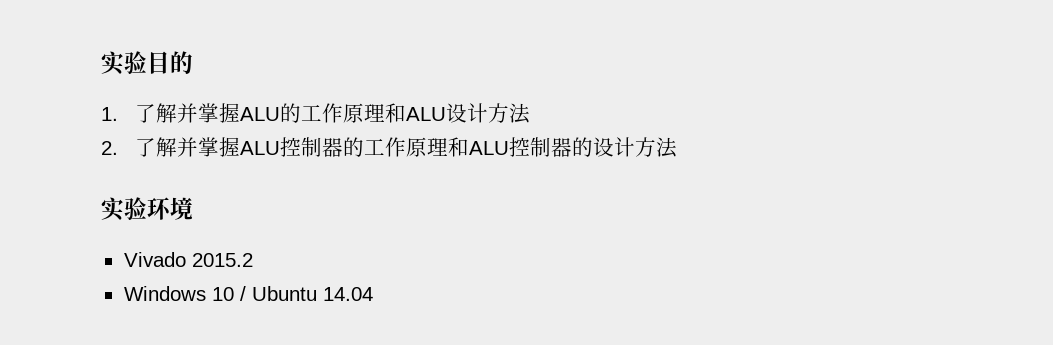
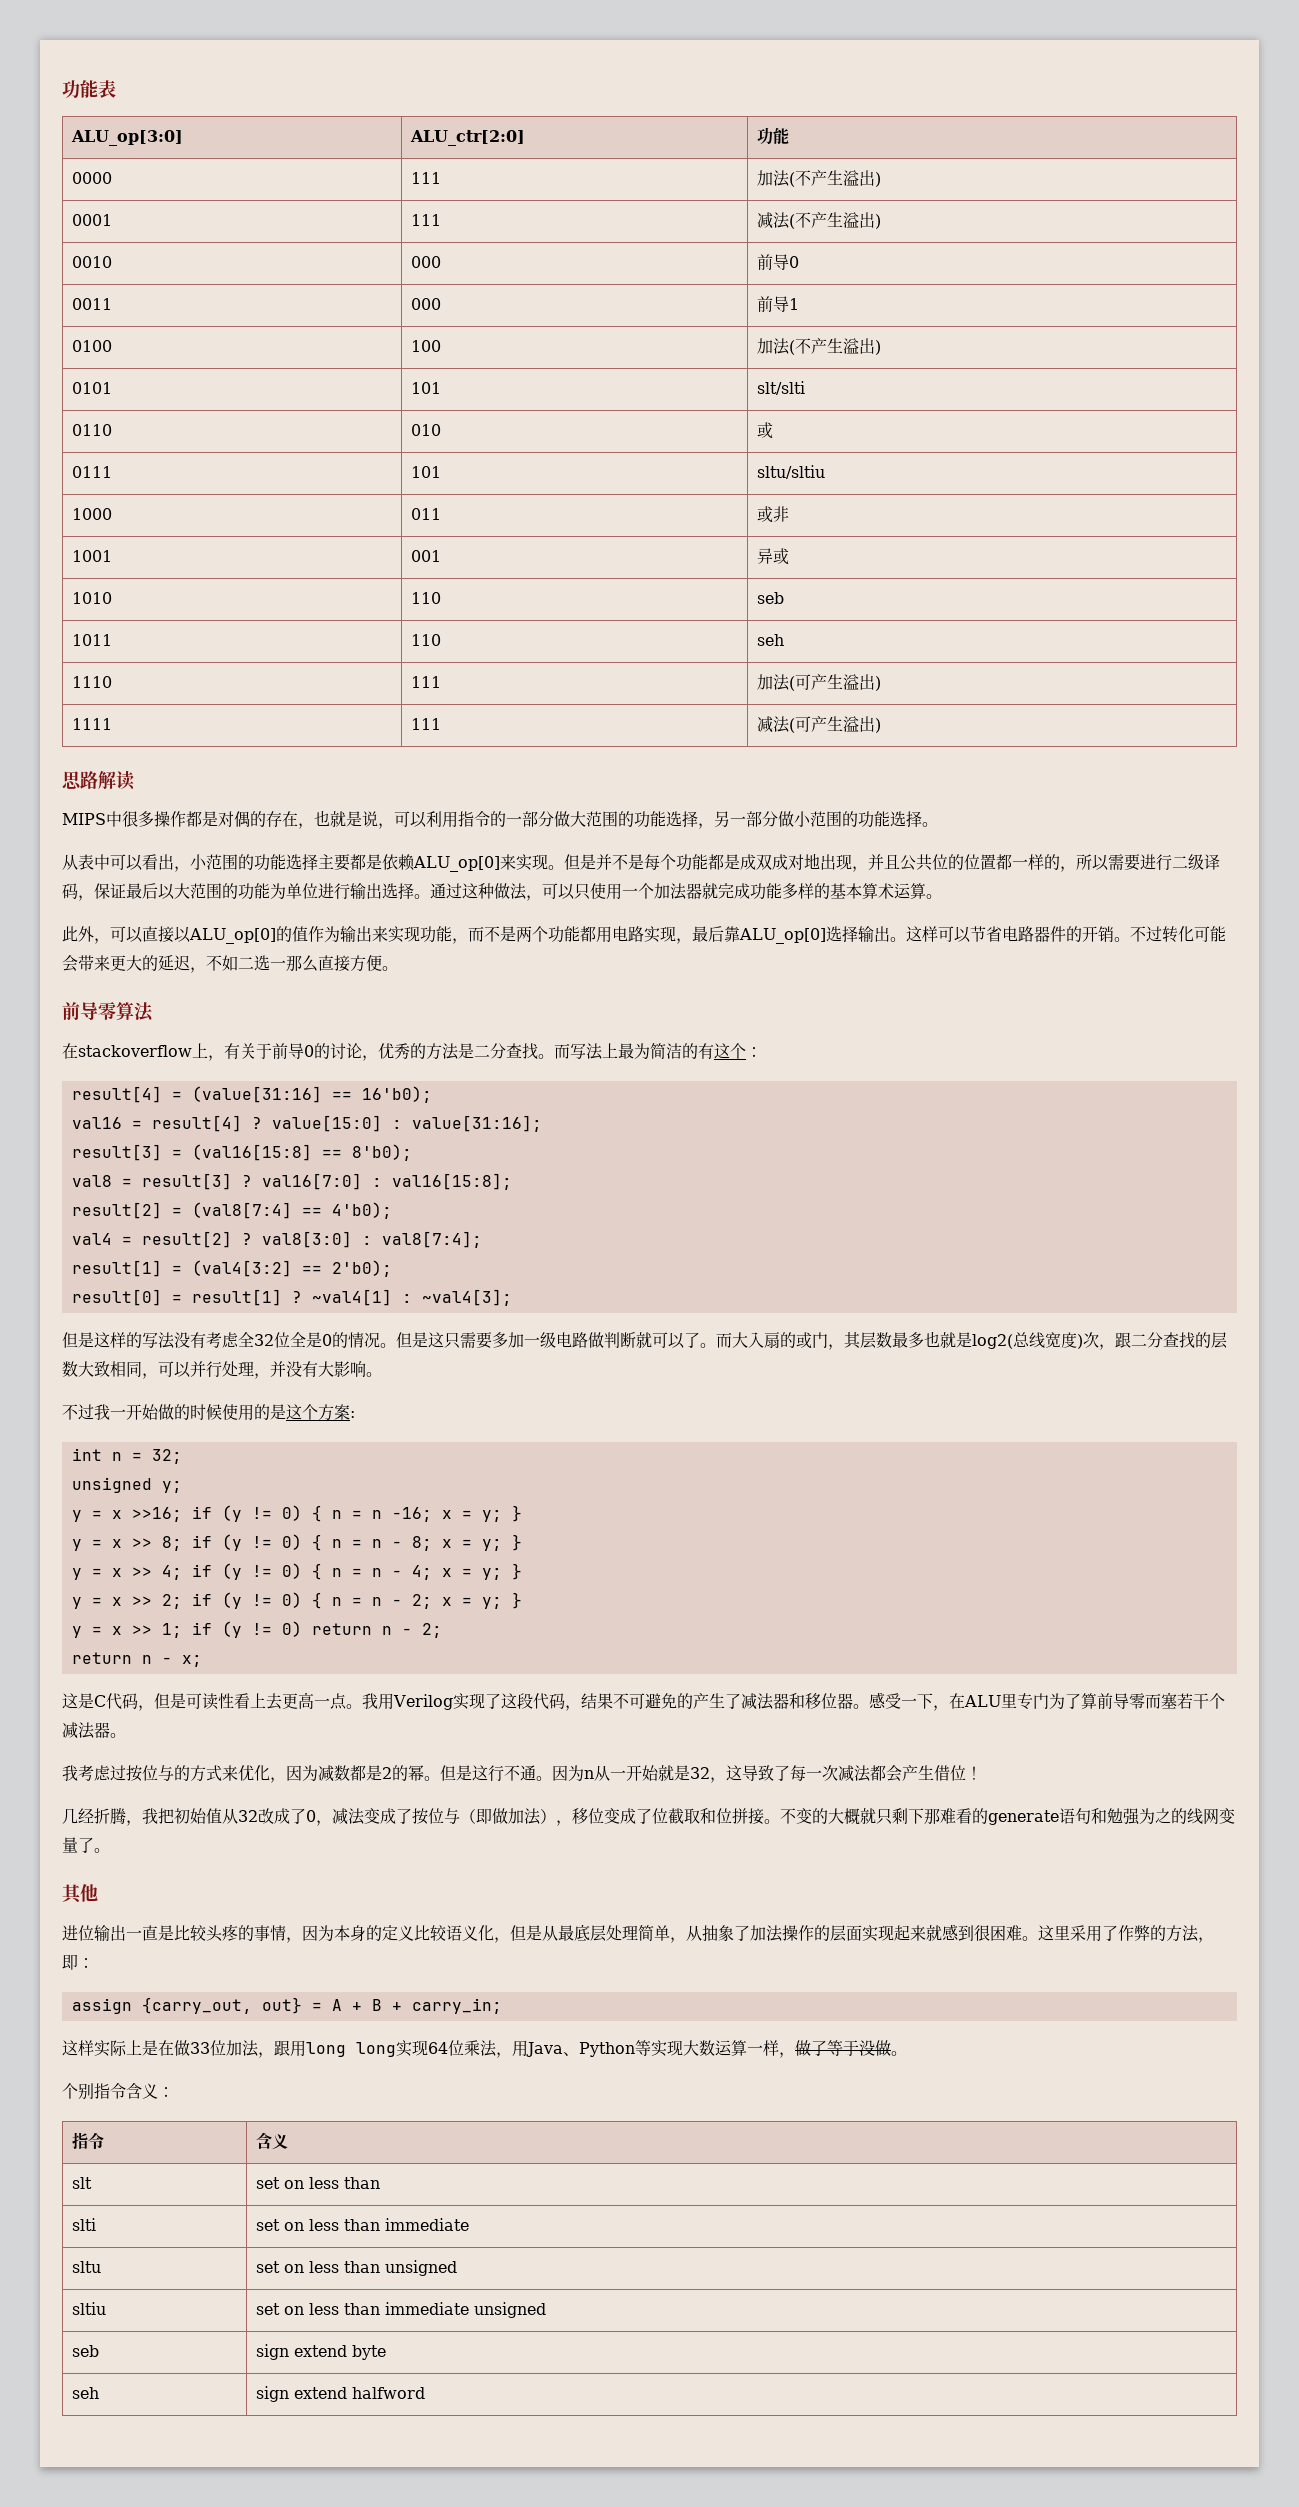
- 实验目的
- 1.了解并掌握ALU的工作原理和ALU设计方法
- 2.了解并掌握ALU控制器的工作原理和ALU控制器的设计方法
- 实验环境
- Vivado 2015.2
- Windows 10 / Ubuntu 14.04
+ 功能表
+ ALU_op[3:0] | ALU_ctr[2:0] | 功能
+ 0000 | 111 | 加法(不产生溢出)
+ 0001 | 111 | 减法(不产生溢出)
+ 0010 | 000 | 前导0
+ 0011 | 000 | 前导1
+ 0100 | 100 | 加法(不产生溢出)
+ 0101 | 101 | slt/slti
+ 0110 | 010 | 或
+ 0111 | 101 | sltu/sltiu
+ 1000 | 011 | 或非
+ 1001 | 001 | 异或
+ 1010 | 110 | seb
+ 1011 | 110 | seh
+ 1110 | 111 | 加法(可产生溢出)
+ 1111 | 111 | 减法(可产生溢出)
+ 思路解读
+ MIPS中很多操作都是对偶的存在，也就是说，可以利用指令的一部分做大范围的功能选择，另一部分做小范围的功能选择。
+ 从表中可以看出，小范围的功能选择主要都是依赖ALU_op[0]来实现。但是并不是每个功能都是成双成对地出现，并且公共位的位置都一样的，所以需要进行二级译码，保证最后以大范围的功能为单位进行输出选择。通过这种做法，可以只使用一个加法器就完成功能多样的基本算术运算。
+ 此外，可以直接以ALU_op[0]的值作为输出来实现功能，而不是两个功能都用电路实现，最后靠ALU_op[0]选择输出。这样可以节省电路器件的开销。不过转化可能会带来更大的延迟，不如二选一那么直接方便。
+ 前导零算法
+ 在stackoverflow上，有关于前导0的讨论，优秀的方法是二分查找。而写法上最为简洁的有这个：
+ result[4] = (value[31:16] == 16'b0);
+ val16 = result[4] ? value[15:0] : value[31:16];
+ result[3] = (val16[15:8] == 8'b0);
+ val8 = result[3] ? val16[7:0] : val16[15:8];
+ result[2] = (val8[7:4] == 4'b0);
+ val4 = result[2] ? val8[3:0] : val8[7:4];
+ result[1] = (val4[3:2] == 2'b0);
+ result[0] = result[1] ? ~val4[1] : ~val4[3];
+ 但是这样的写法没有考虑全32位全是0的情况。但是这只需要多加一级电路做判断就可以了。而大入扇的或门，其层数最多也就是log2(总线宽度)次，跟二分查找的层数大致相同，可以并行处理，并没有大影响。
+ 不过我一开始做的时候使用的是这个方案:
+ int n = 32;
+ unsigned y;
+ y = x >>16; if (y != 0) { n = n -16; x = y; }
+ y = x >> 8; if (y != 0) { n = n - 8; x = y; }
+ y = x >> 4; if (y != 0) { n = n - 4; x = y; }
+ y = x >> 2; if (y != 0) { n = n - 2; x = y; }
+ y = x >> 1; if (y != 0) return n - 2;
+ return n - x;
+ 这是C代码，但是可读性看上去更高一点。我用Verilog实现了这段代码，结果不可避免的产生了减法器和移位器。感受一下，在ALU里专门为了算前导零而塞若干个减法器。
+ 我考虑过按位与的方式来优化，因为减数都是2的幂。但是这行不通。因为n从一开始就是32，这导致了每一次减法都会产生借位！
+ 几经折腾，我把初始值从32改成了0，减法变成了按位与（即做加法），移位变成了位截取和位拼接。不变的大概就只剩下那难看的generate语句和勉强为之的线网变量了。
+ 其他
+ 进位输出一直是比较头疼的事情，因为本身的定义比较语义化，但是从最底层处理简单，从抽象了加法操作的层面实现起来就感到很困难。这里采用了作弊的方法，即：
+ assign {carry_out, out} = A + B + carry_in;
+ 这样实际上是在做33位加法，跟用long long实现64位乘法，用Java、Python等实现大数运算一样，做了等于没做。
+ 个别指令含义：
+ 指令 | 含义
+ slt | set on less than
+ slti | set on less than immediate
+ sltu | set on less than unsigned
+ sltiu | set on less than immediate unsigned
+ seb | sign extend byte
+ seh | sign extend halfword

